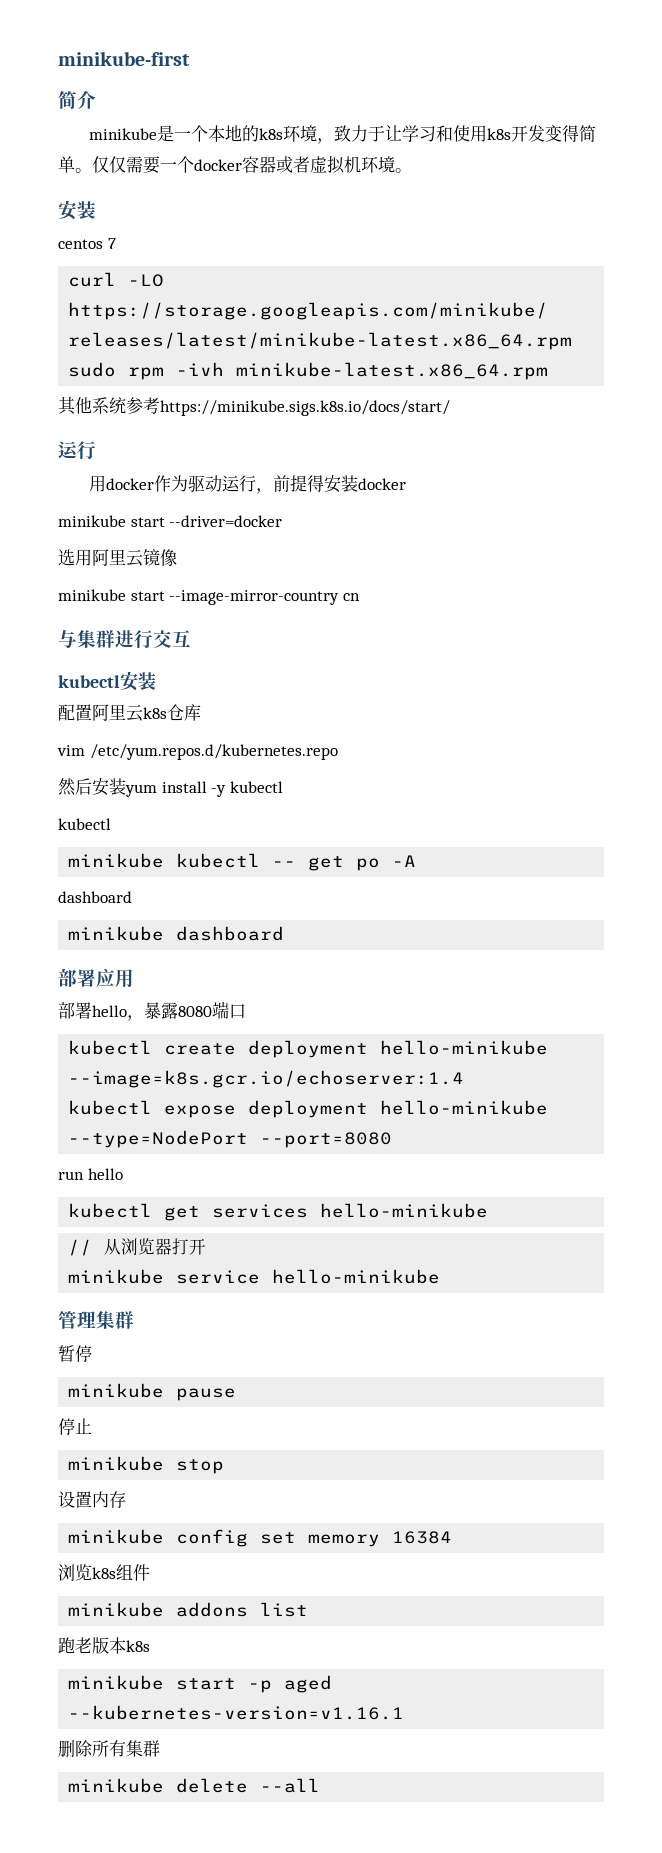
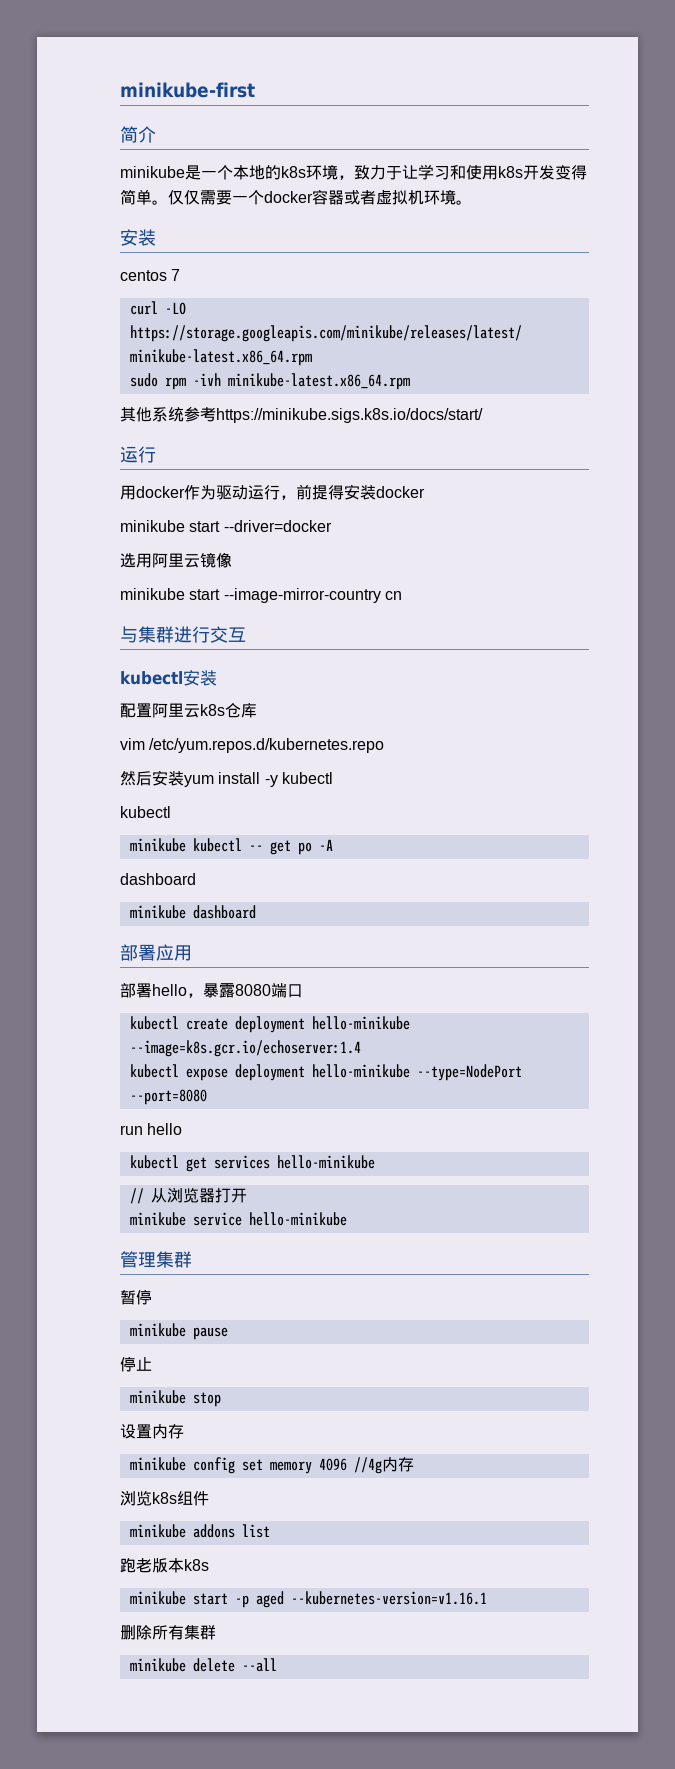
- minikube config set memory 16384
+ minikube config set memory 4096 //4g内存

